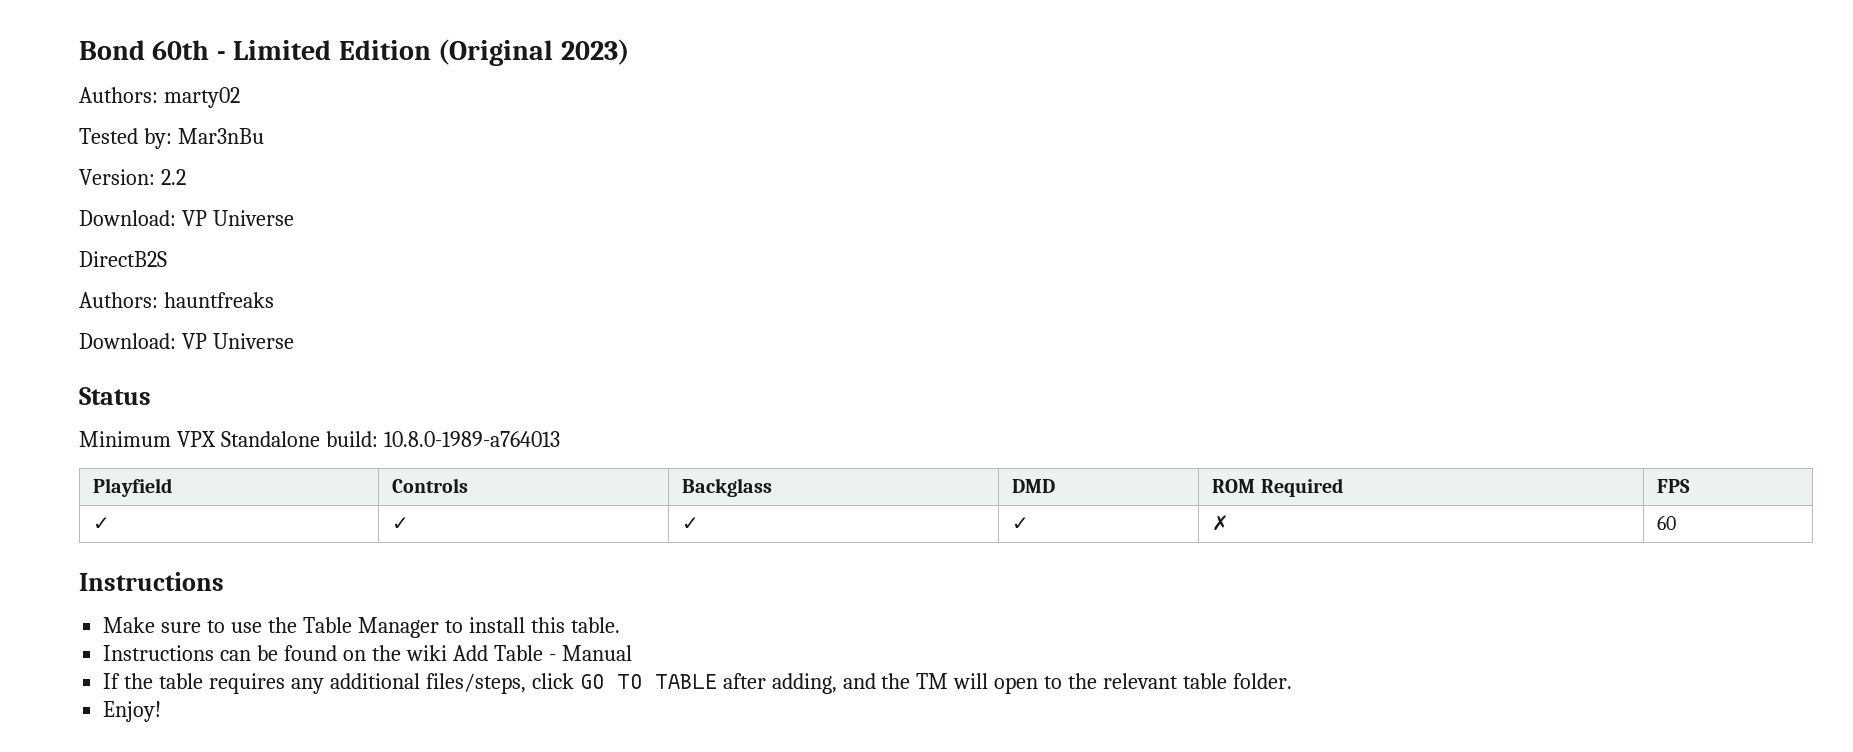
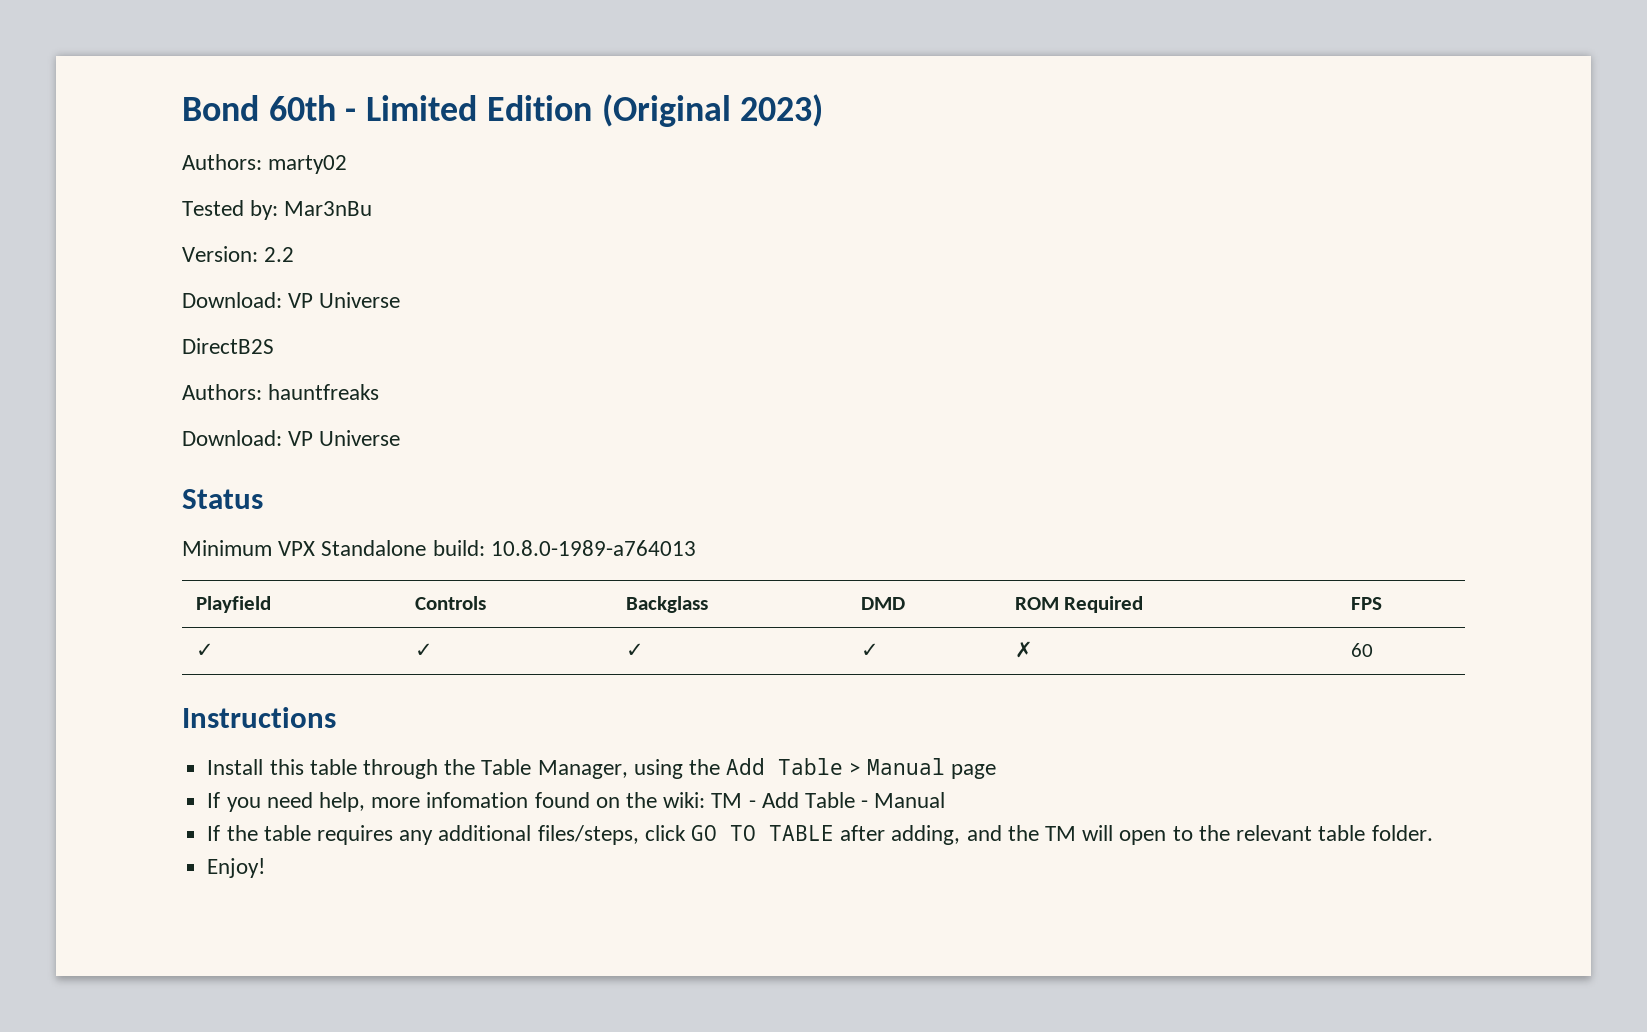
- Make sure to use the Table Manager to install this table.
- Instructions can be found on the wiki Add Table - Manual
+ Install this table through the Table Manager, using the Add Table > Manual page
+ If you need help, more infomation found on the wiki: TM - Add Table - Manual

